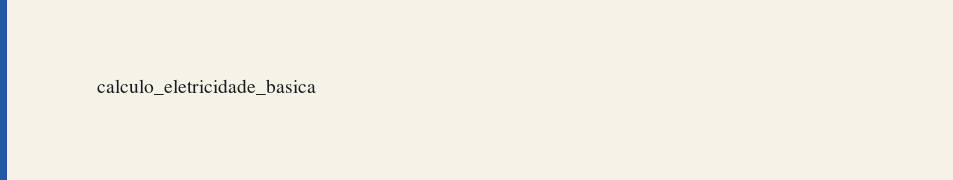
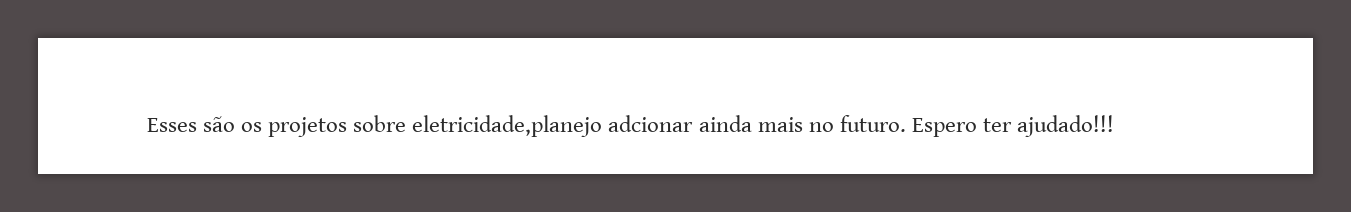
- calculo_eletricidade_basica
+ Esses são os projetos sobre eletricidade,planejo adcionar ainda mais no futuro. Espero ter ajudado!!!

